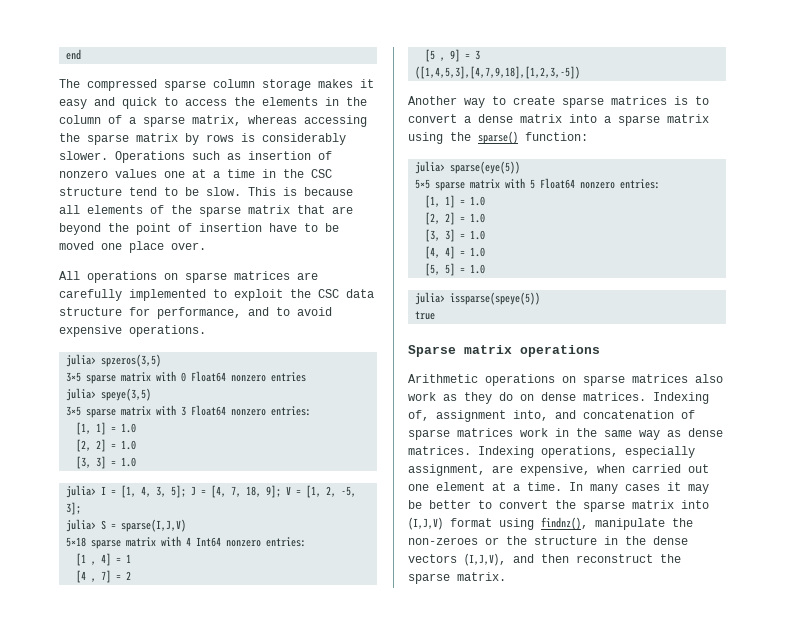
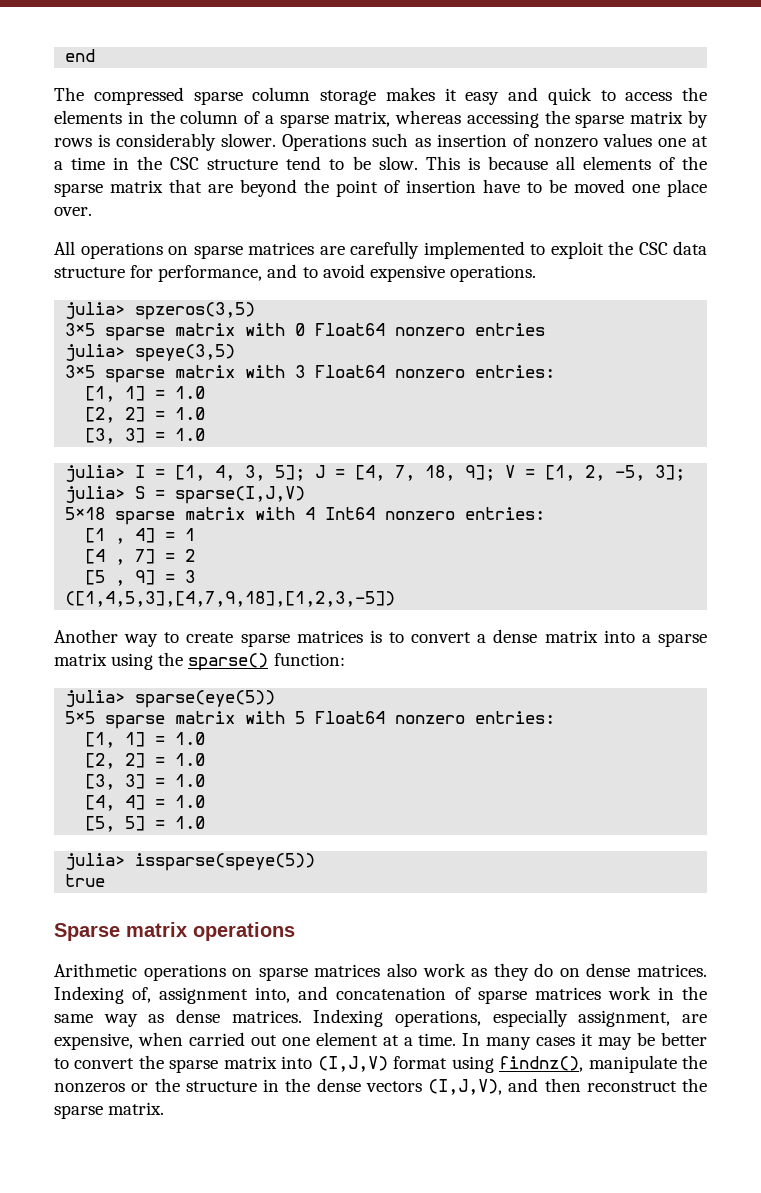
- In many cases it may be better to convert the sparse matrix into (I,J,V) format using findnz(), manipulate the non-zeroes or the structure in the dense vectors (I,J,V), and then reconstruct the sparse matrix.
+ In many cases it may be better to convert the sparse matrix into (I,J,V) format using findnz(), manipulate the nonzeros or the structure in the dense vectors (I,J,V), and then reconstruct the sparse matrix.

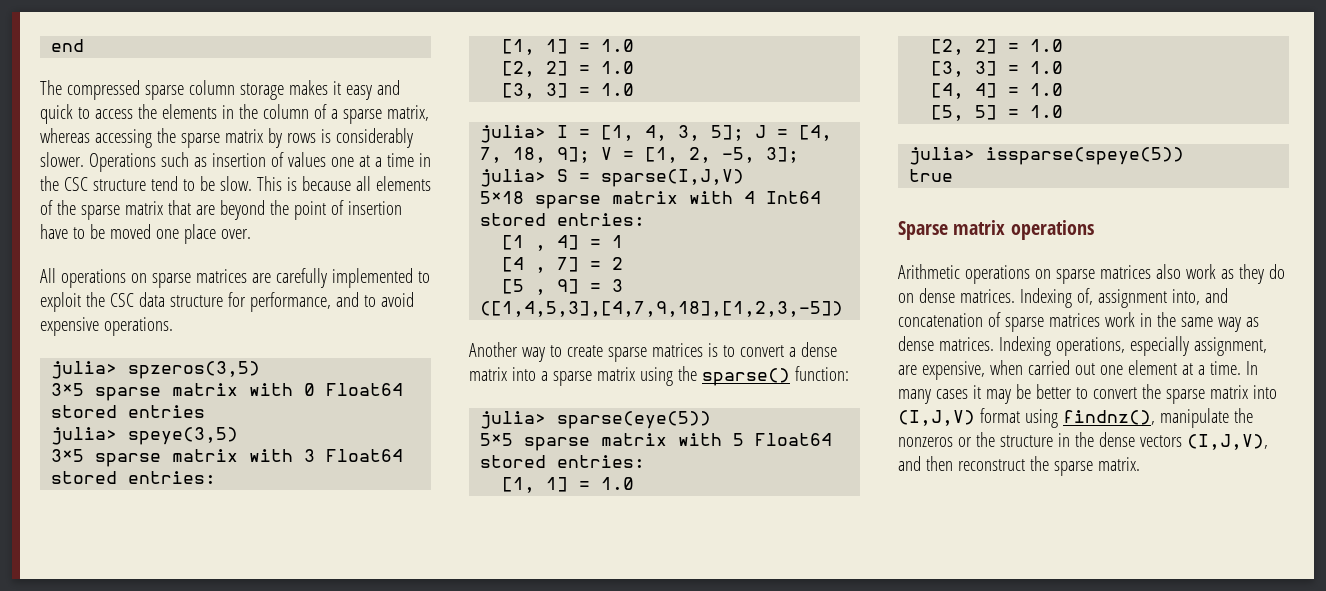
- Operations such as insertion of nonzero values one at a time in the CSC structure tend to be slow.
+ Operations such as insertion of values one at a time in the CSC structure tend to be slow.
- 3×5 sparse matrix with 0 Float64 nonzero entries
+ 3×5 sparse matrix with 0 Float64 stored entries
- 3×5 sparse matrix with 3 Float64 nonzero entries:
+ 3×5 sparse matrix with 3 Float64 stored entries:
- 5×18 sparse matrix with 4 Int64 nonzero entries:
+ 5×18 sparse matrix with 4 Int64 stored entries:
- 5×5 sparse matrix with 5 Float64 nonzero entries:
+ 5×5 sparse matrix with 5 Float64 stored entries:

